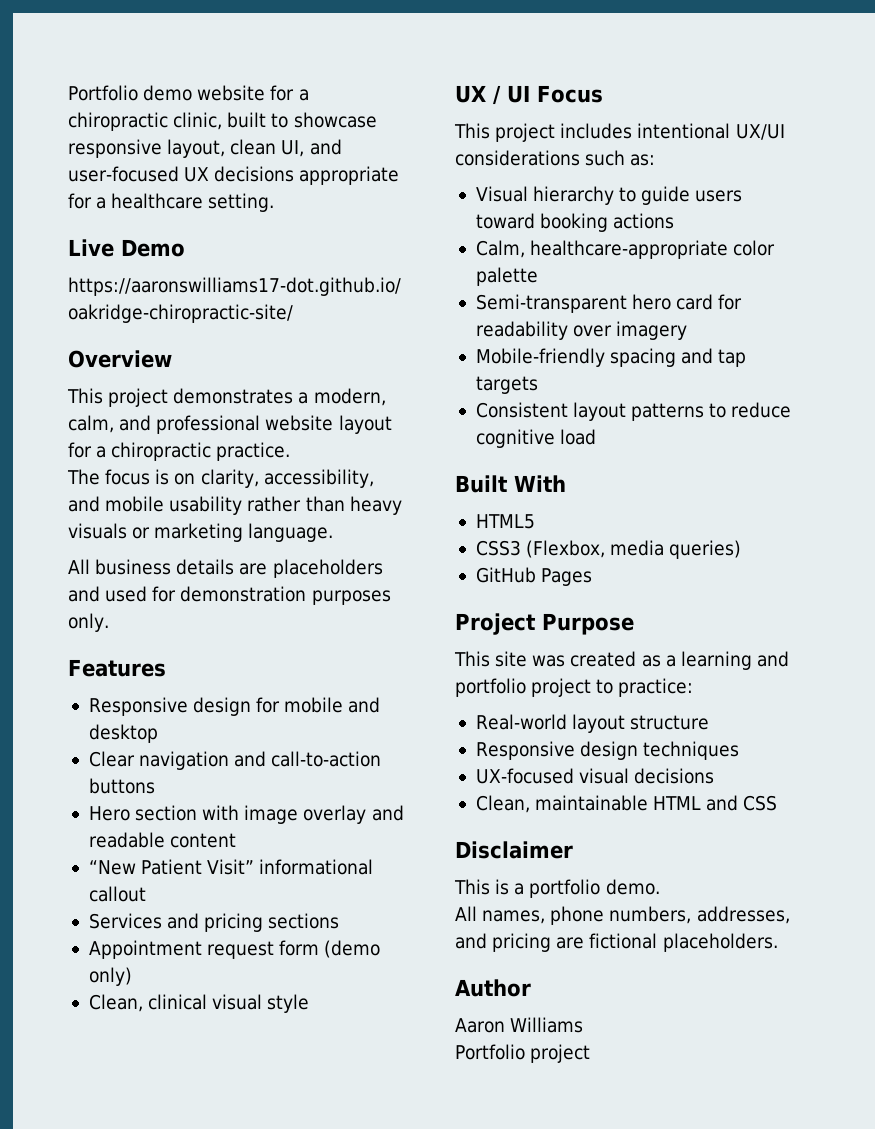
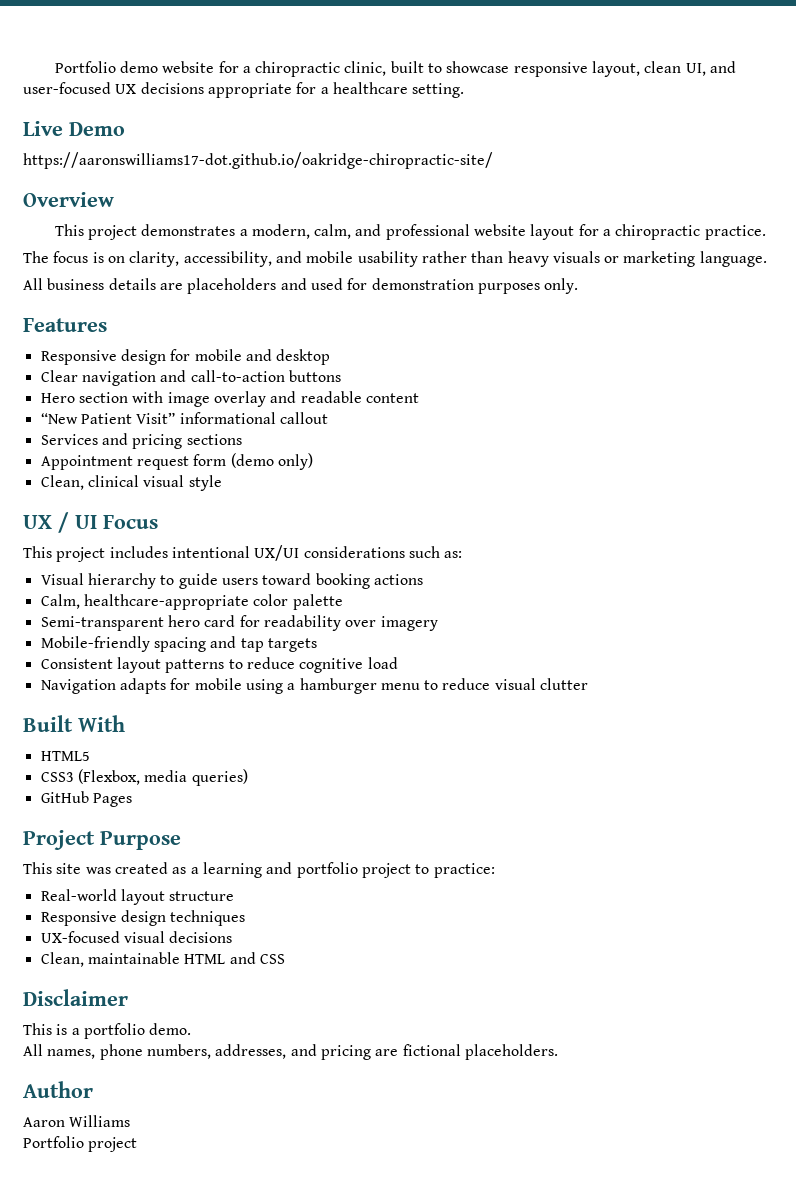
+ Navigation adapts for mobile using a hamburger menu to reduce visual clutter

